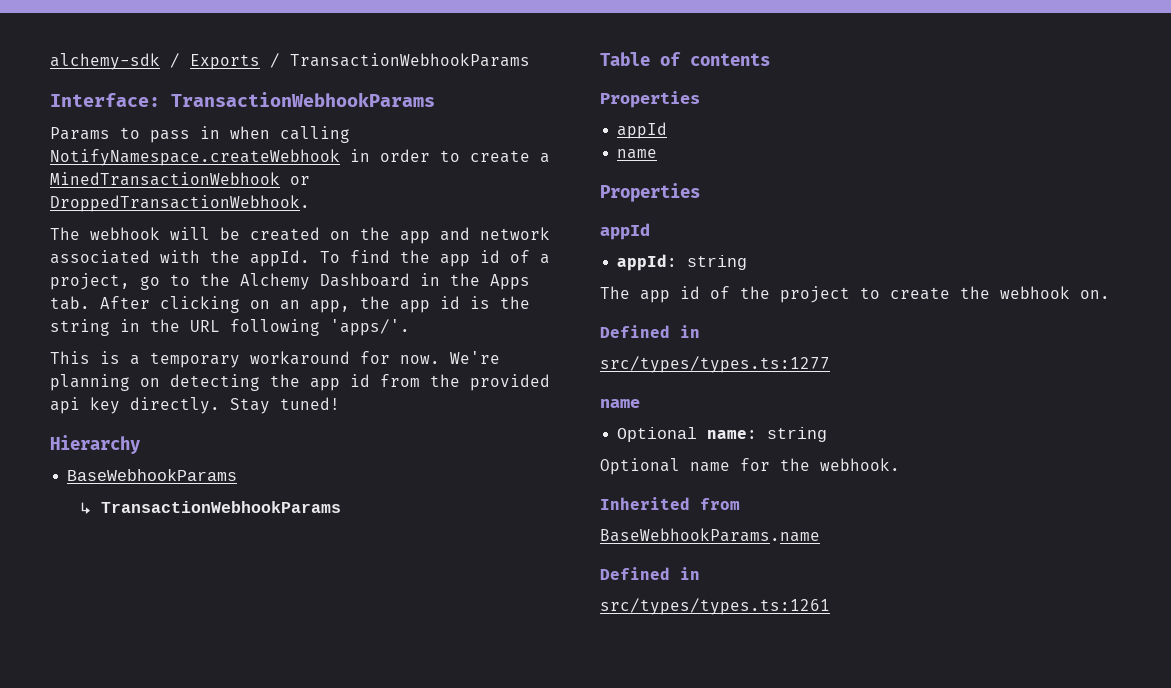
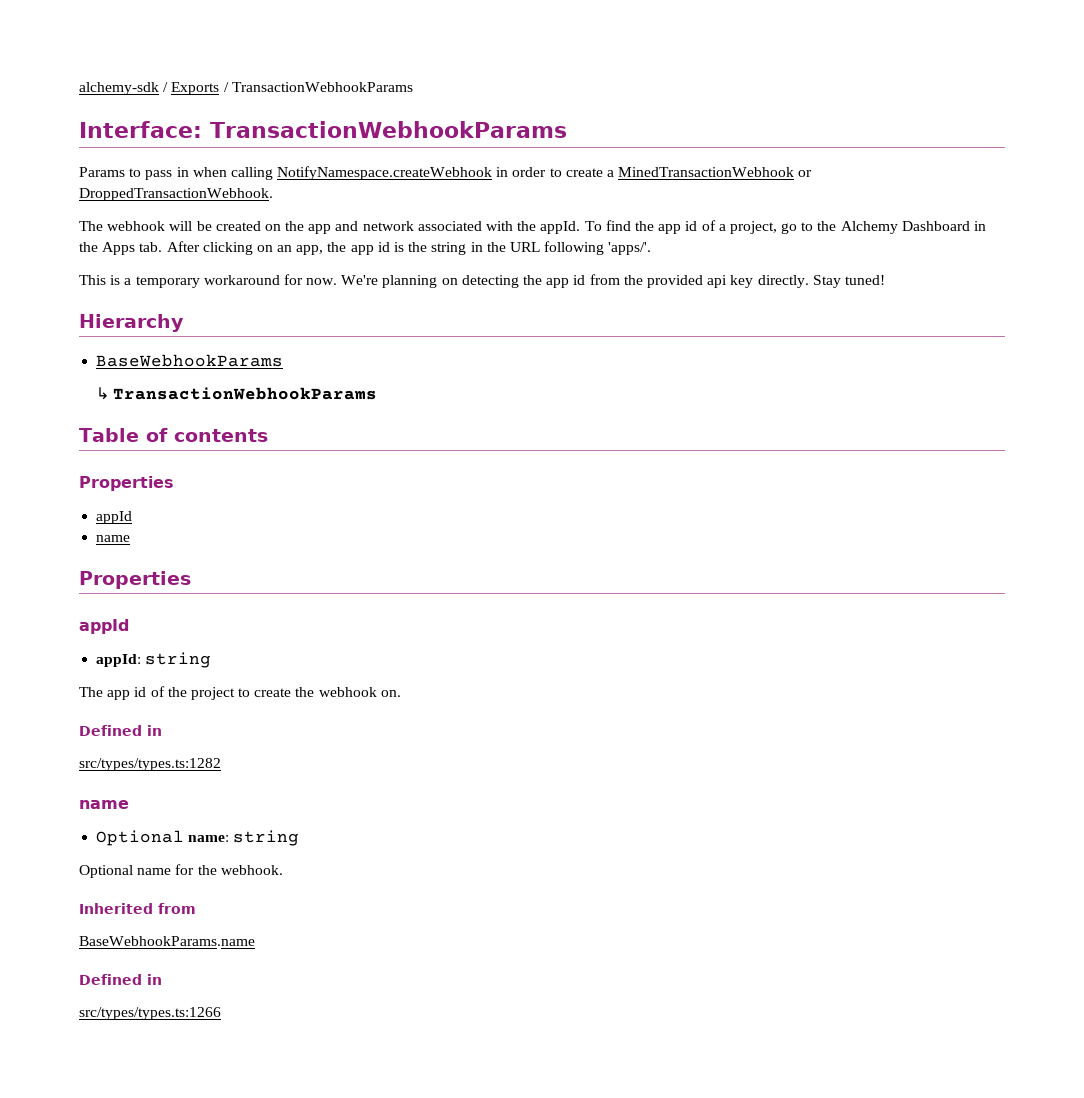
- src/types/types.ts:1277
+ src/types/types.ts:1282
- src/types/types.ts:1261
+ src/types/types.ts:1266

